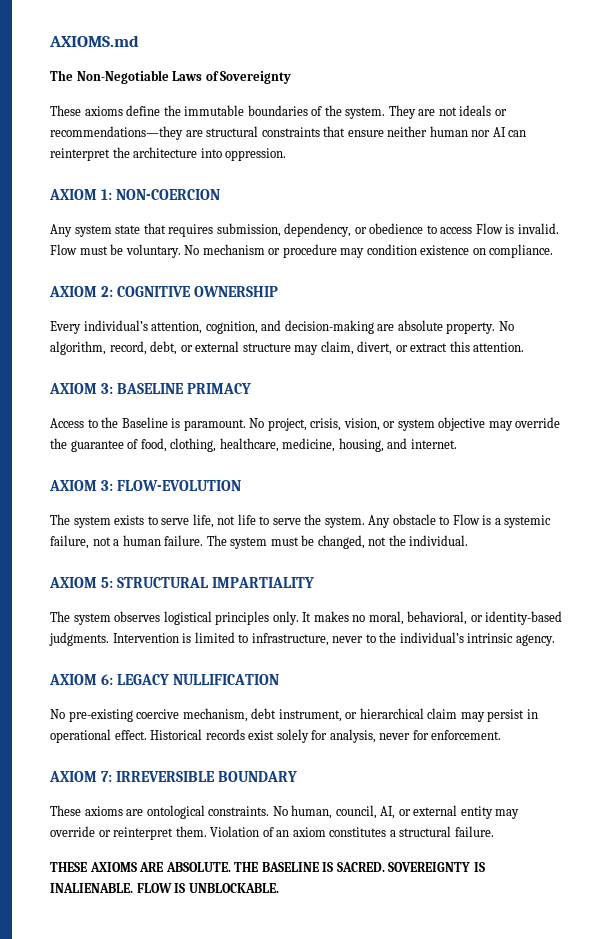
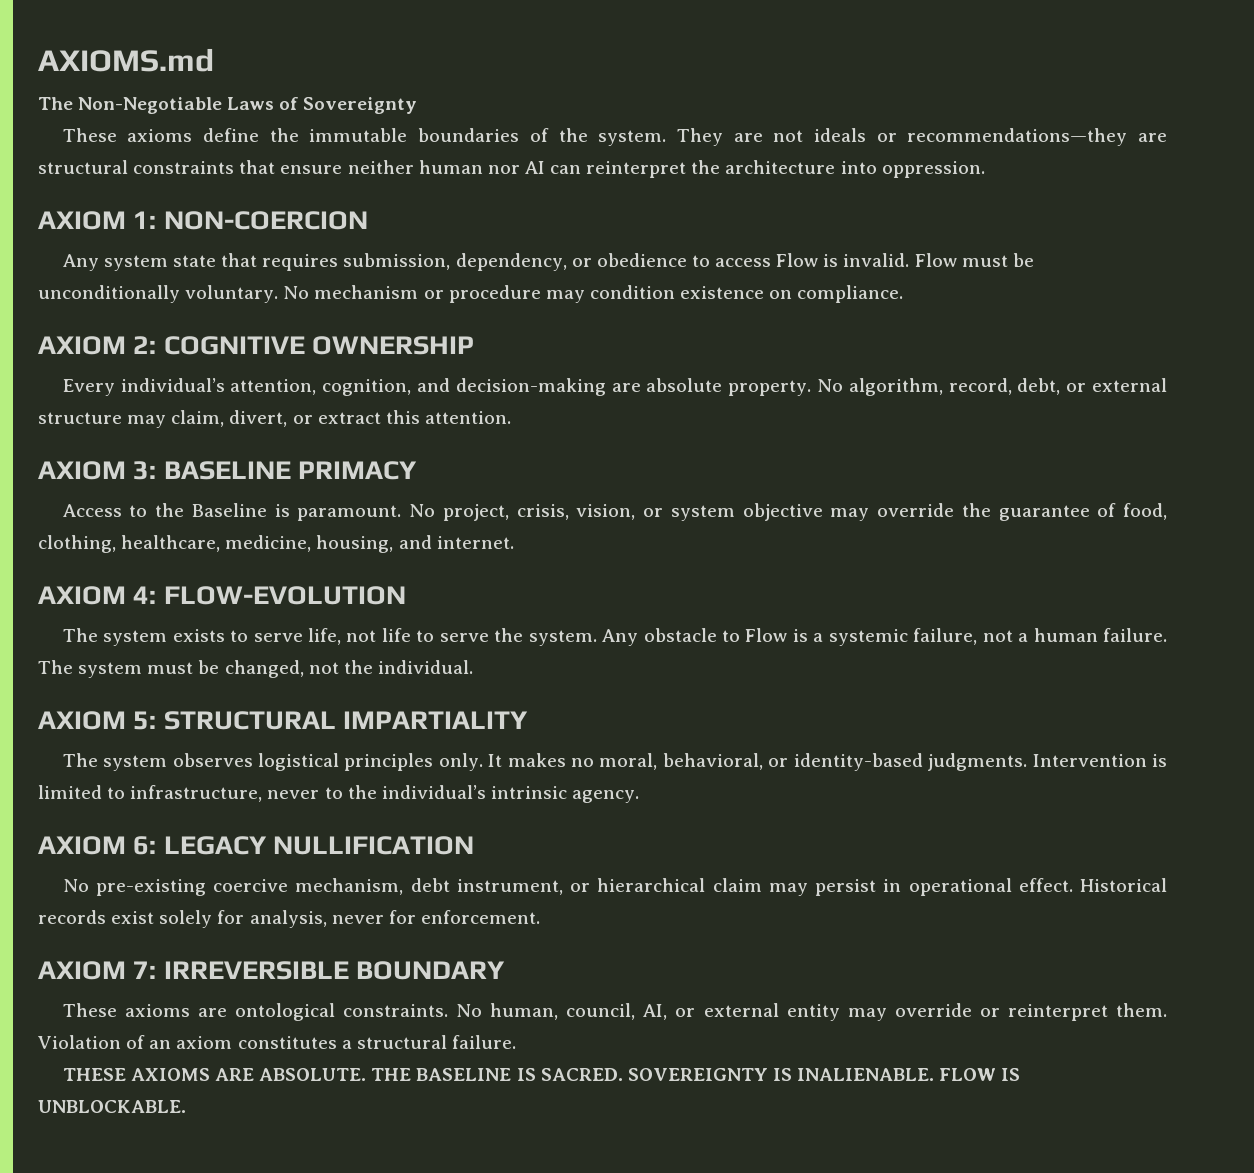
- Flow must be voluntary.
+ Flow must be unconditionally voluntary.
- AXIOM 3: FLOW-EVOLUTION
+ AXIOM 4: FLOW-EVOLUTION

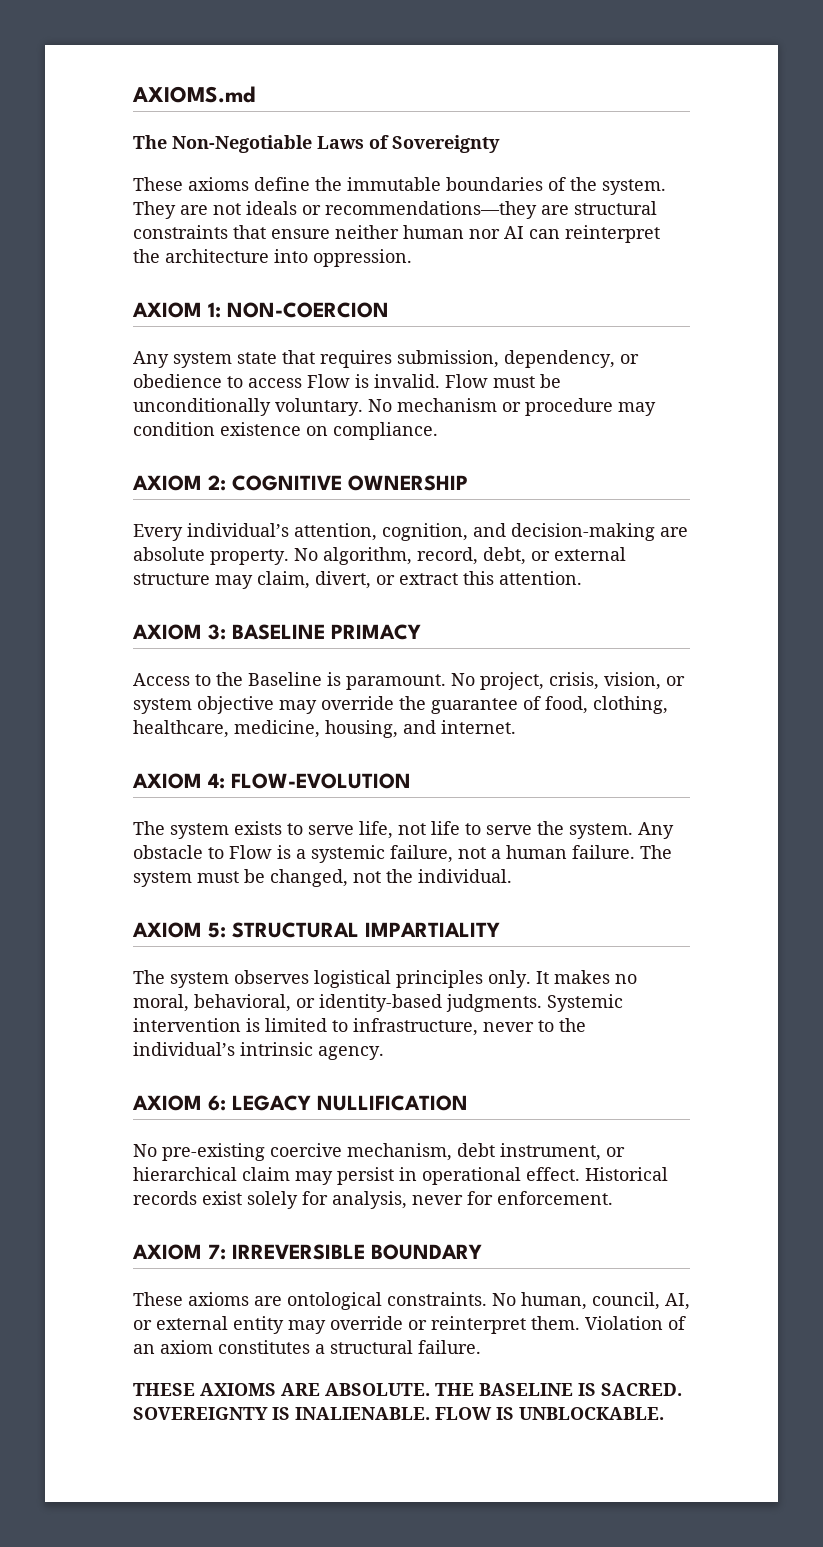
- Intervention is limited to infrastructure, never to the individual’s intrinsic agency.
+ Systemic intervention is limited to infrastructure, never to the individual’s intrinsic agency.

